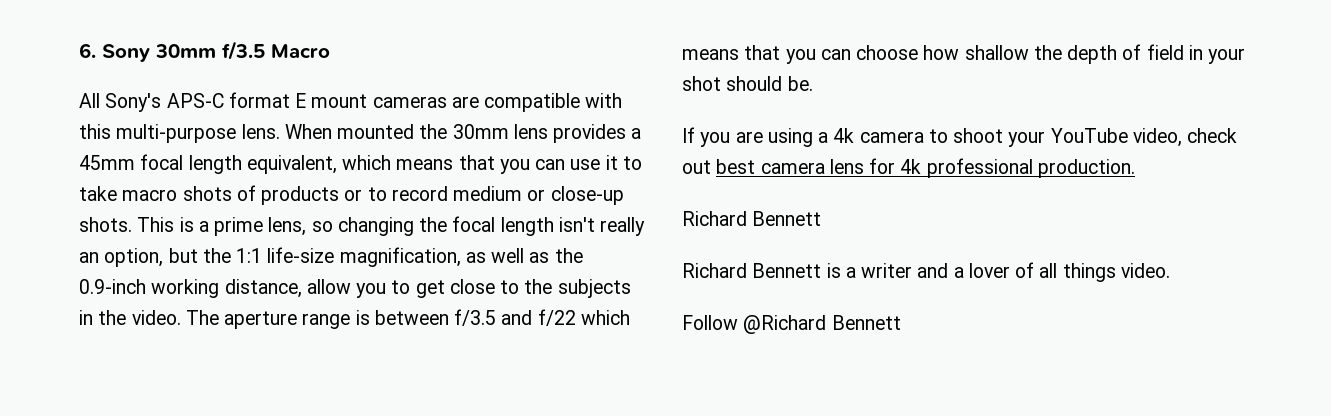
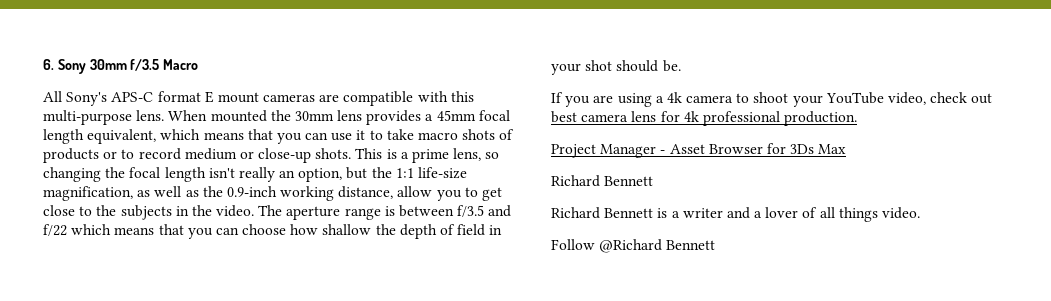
+ Project Manager - Asset Browser for 3Ds Max

